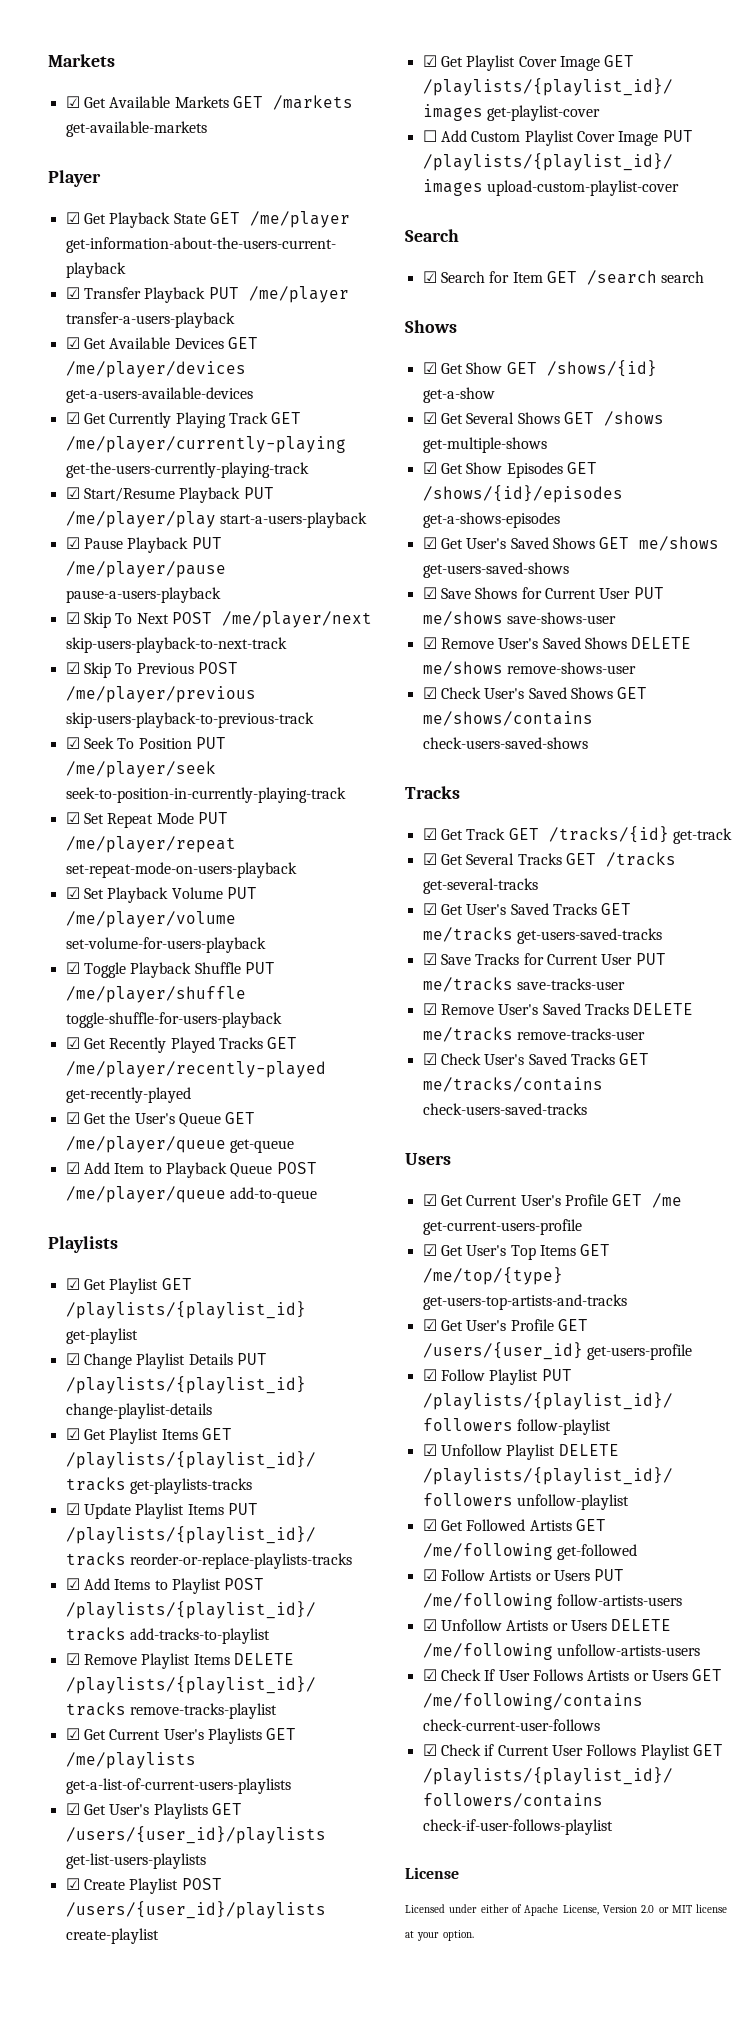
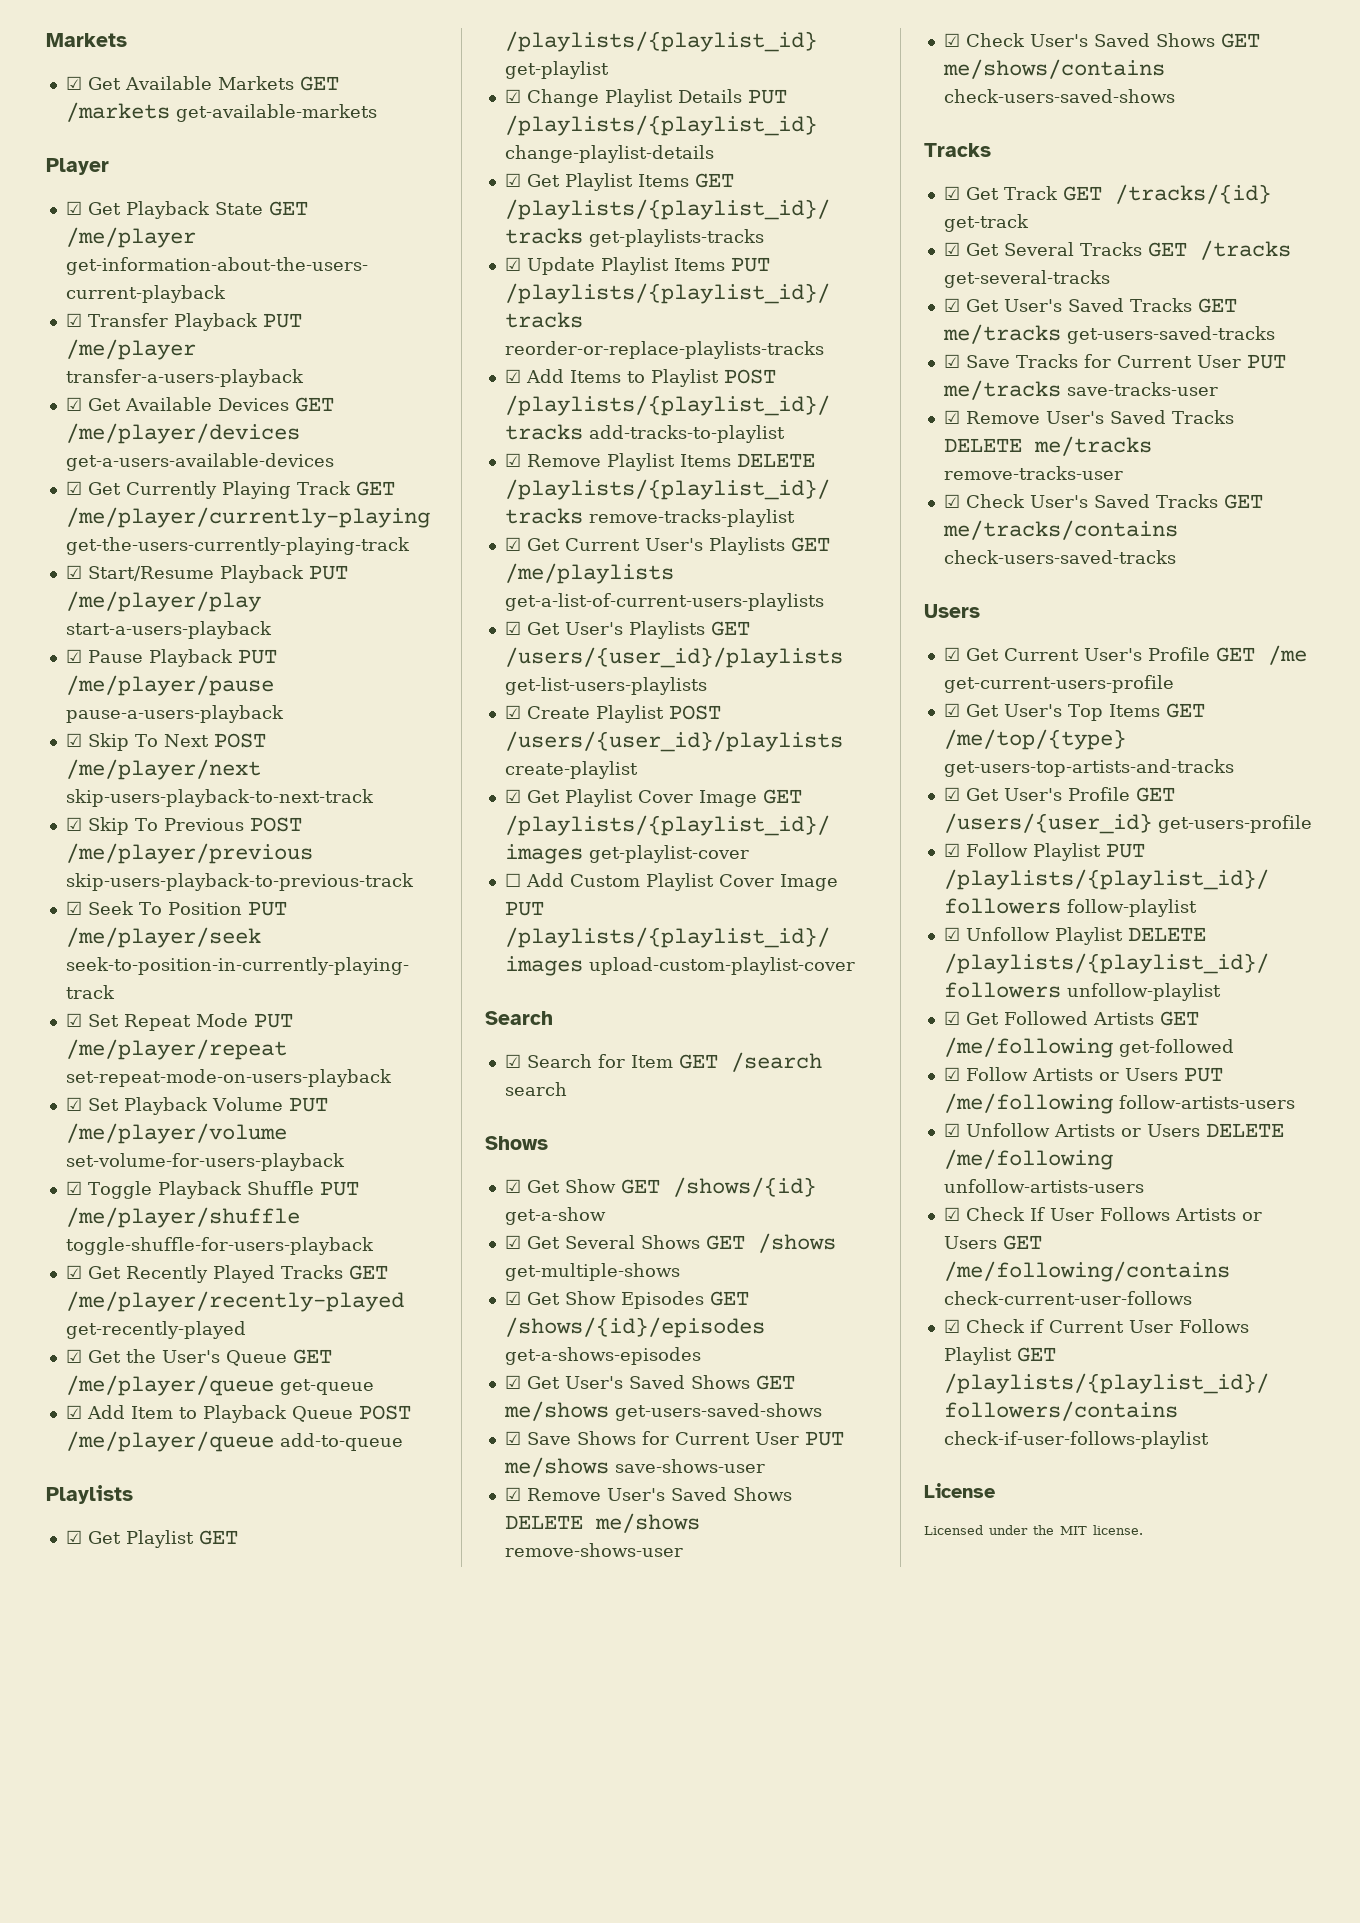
- Licensed under either of Apache License, Version 2.0 or MIT license at your option.
+ Licensed under the MIT license.

